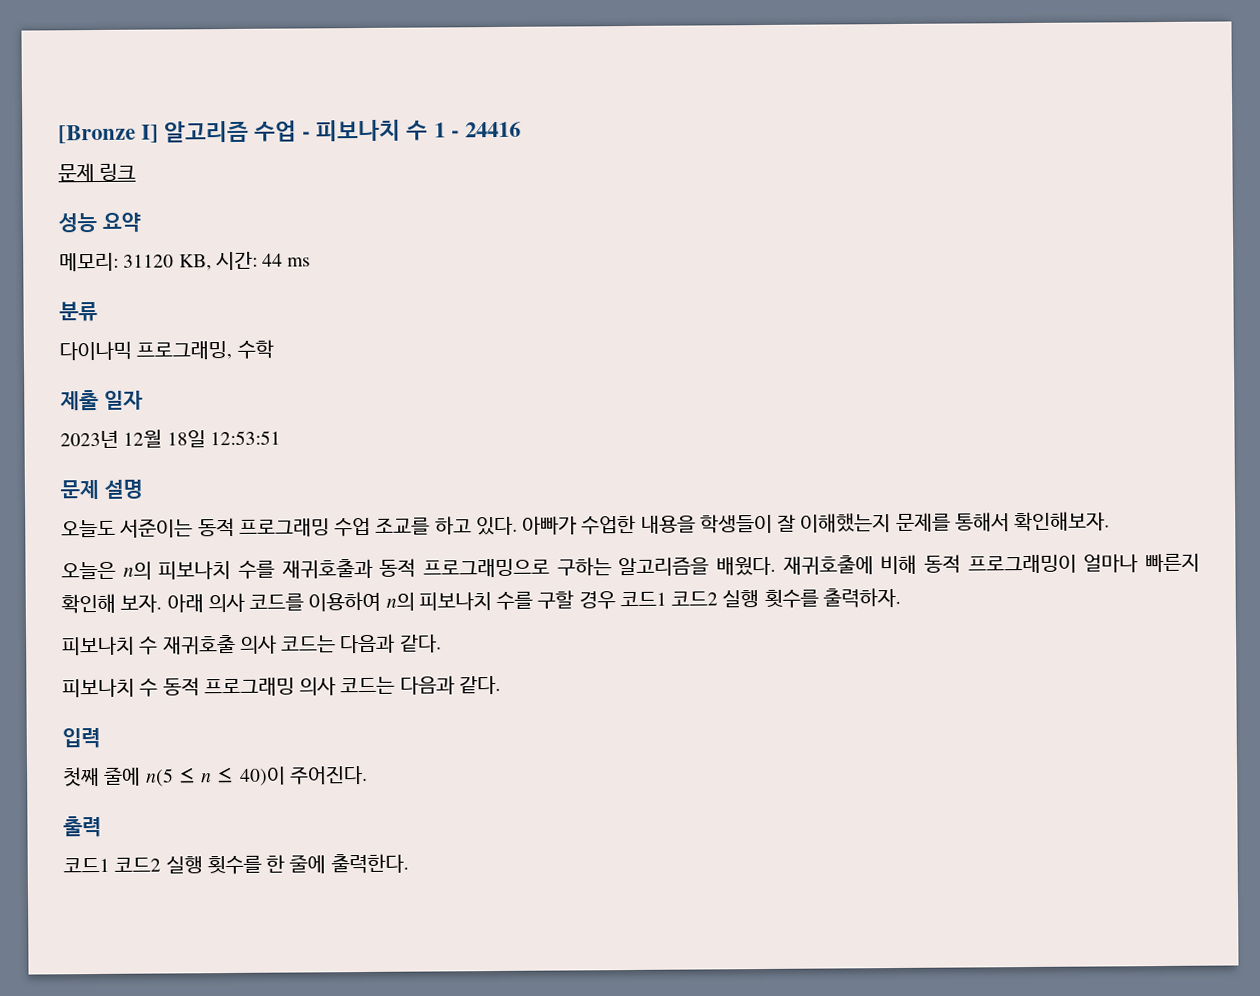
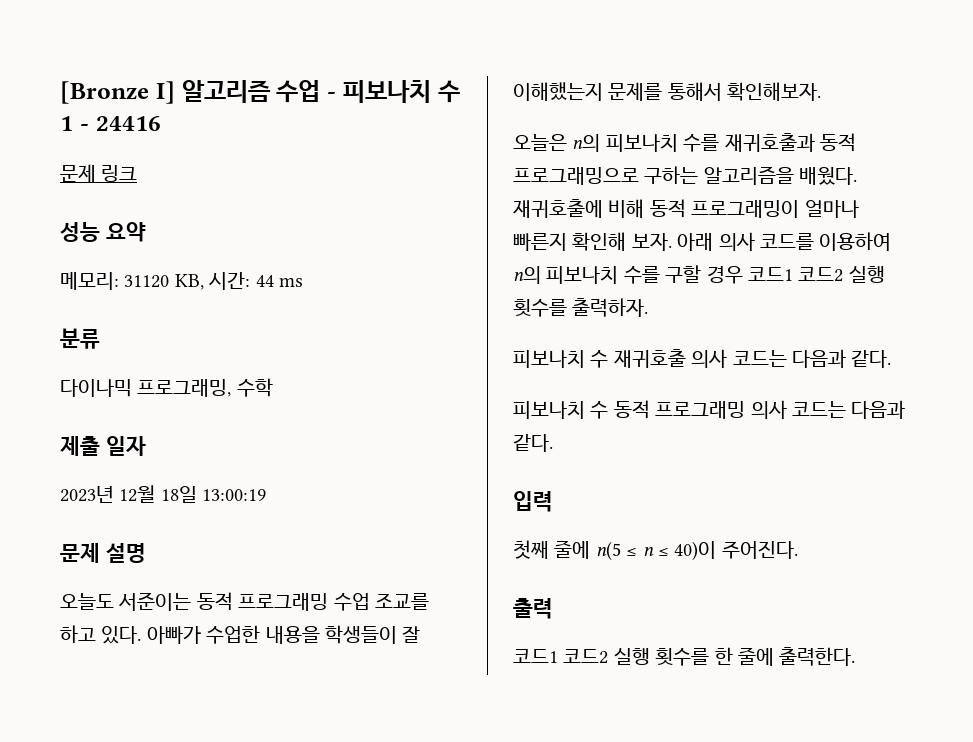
- 2023년 12월 18일 12:53:51
+ 2023년 12월 18일 13:00:19

